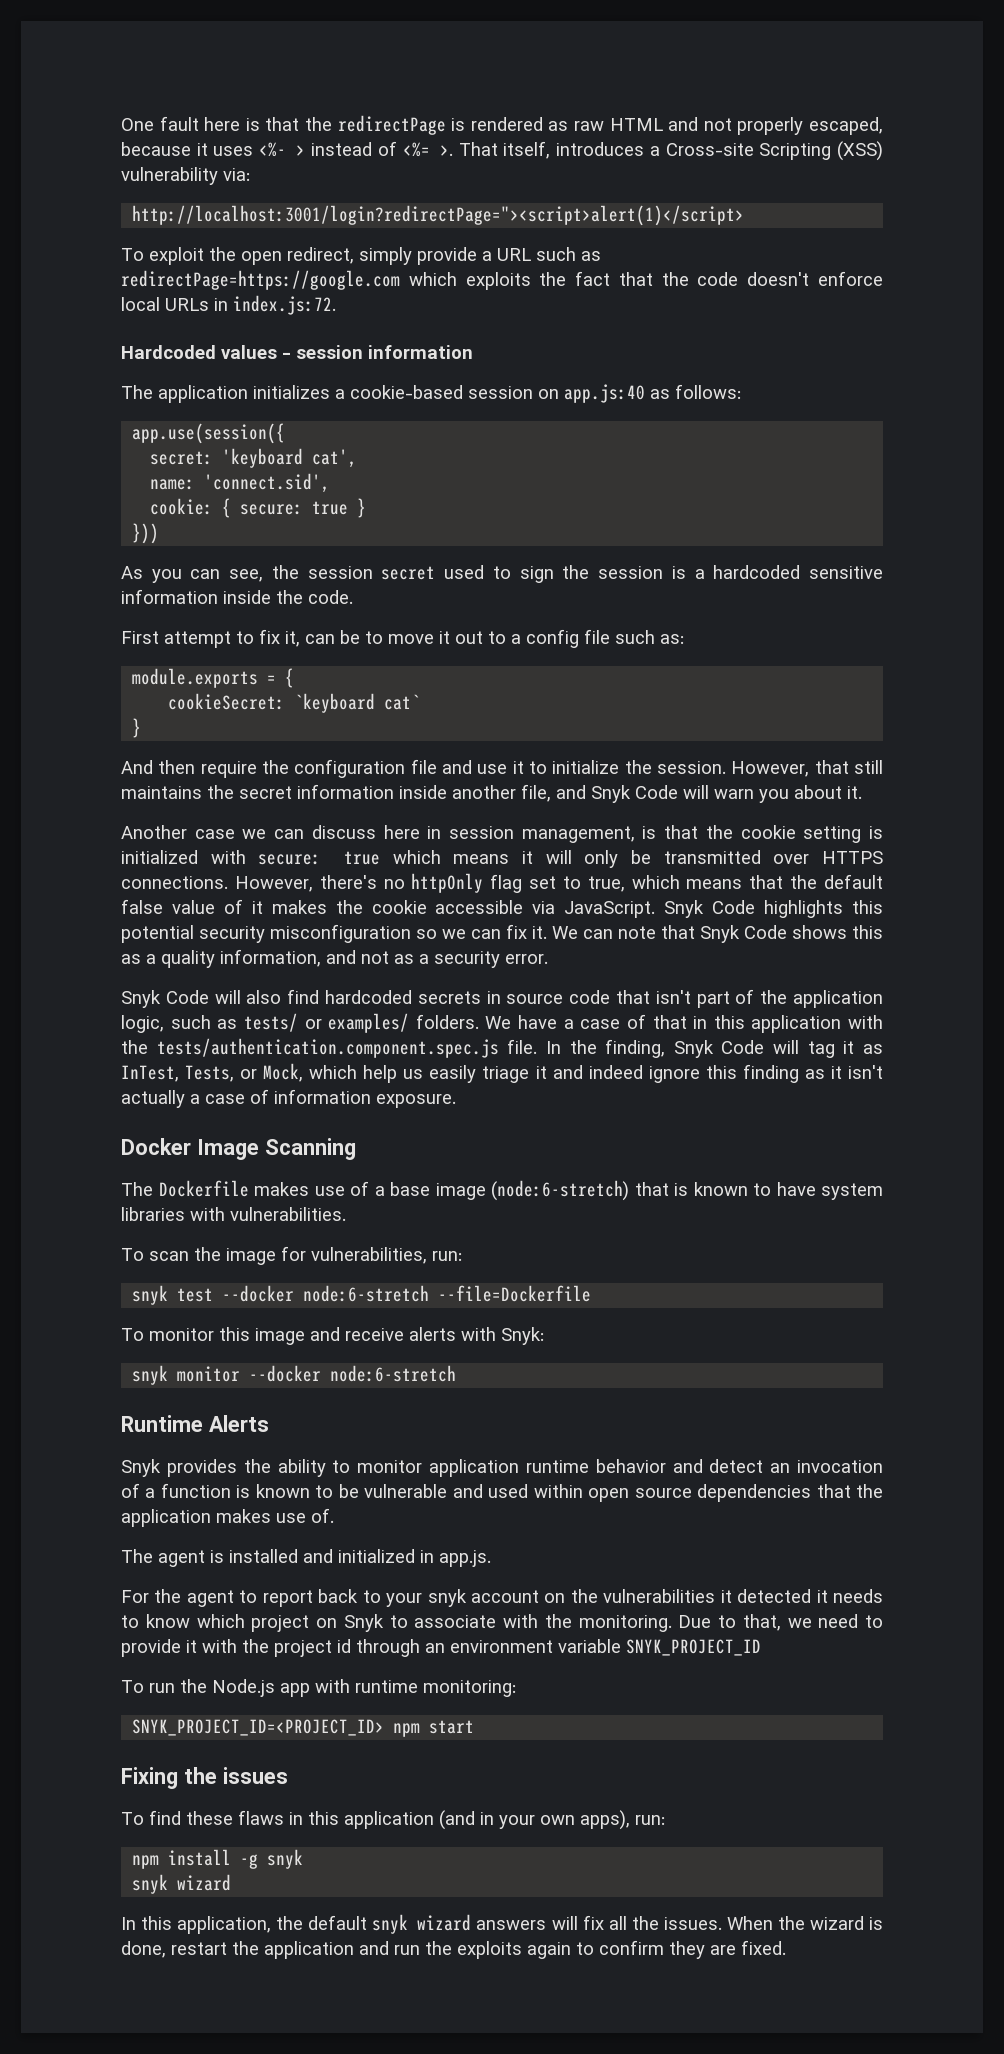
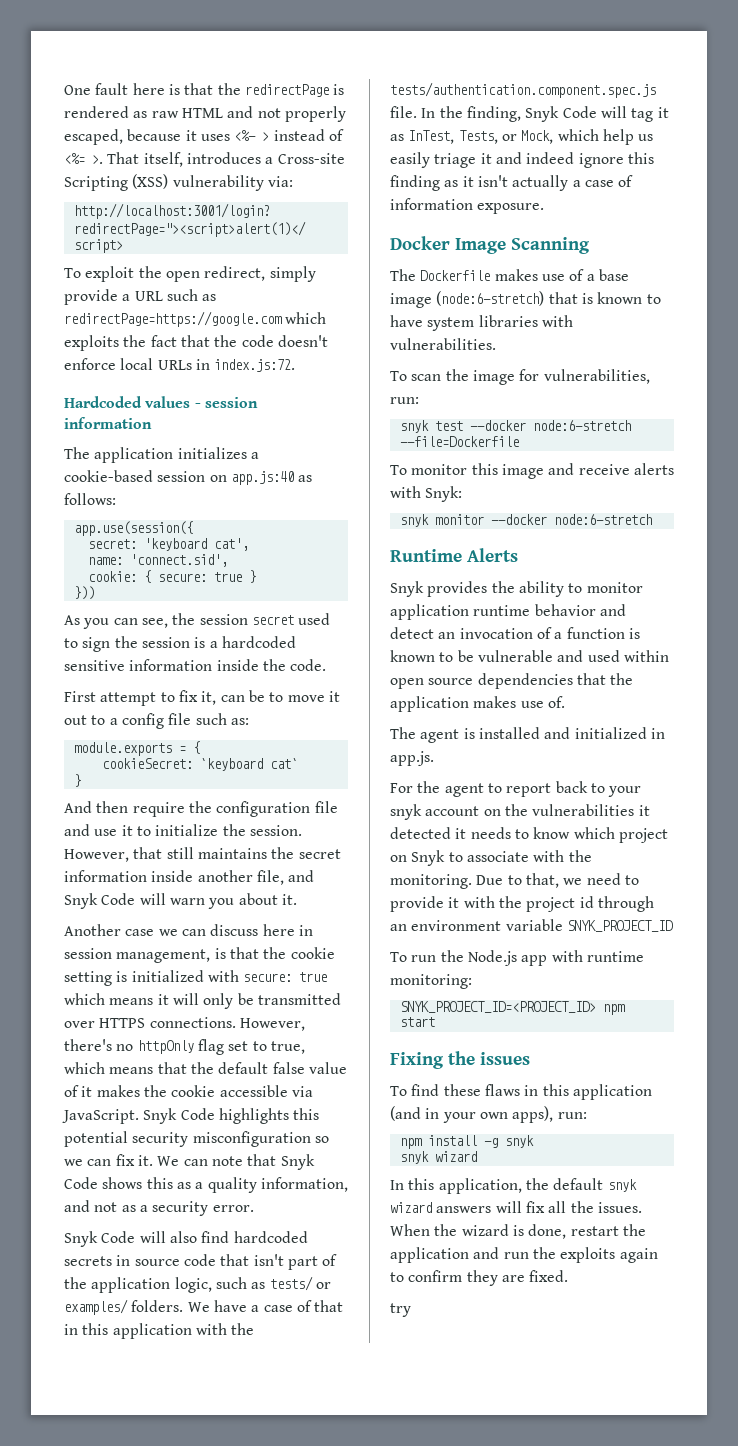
+ try

